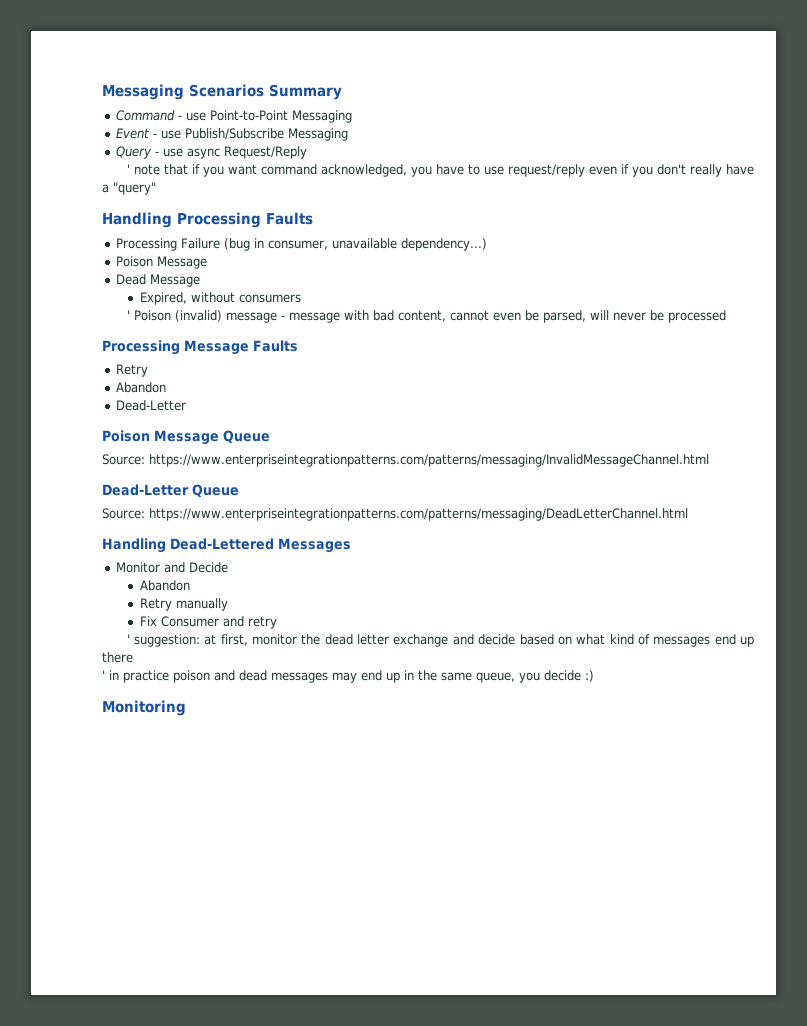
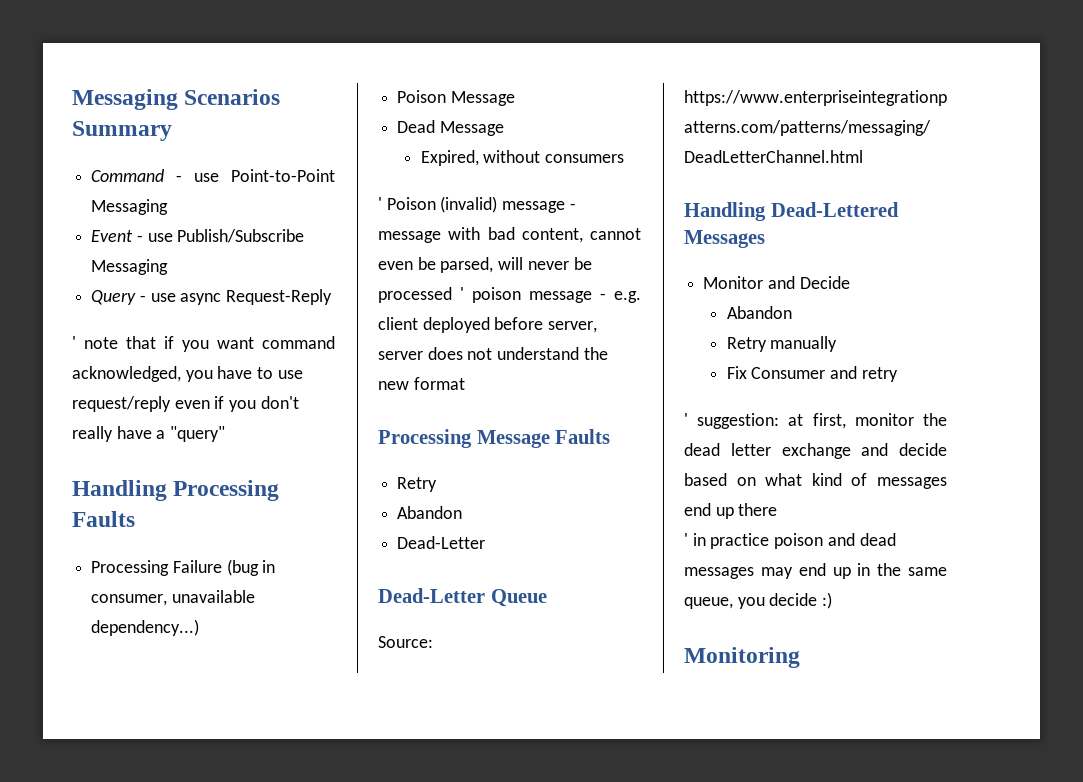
- Query - use async Request/Reply
+ Query - use async Request-Reply
- ' Poison (invalid) message - message with bad content, cannot even be parsed, will never be processed
+ ' Poison (invalid) message - message with bad content, cannot even be parsed, will never be processed ' poison message - e.g. client deployed before server, server does not understand the new format
- Poison Message Queue
- Source: https://www.enterpriseintegrationpatterns.com/patterns/messaging/InvalidMessageChannel.html

